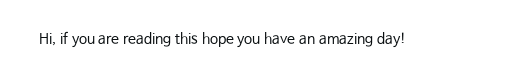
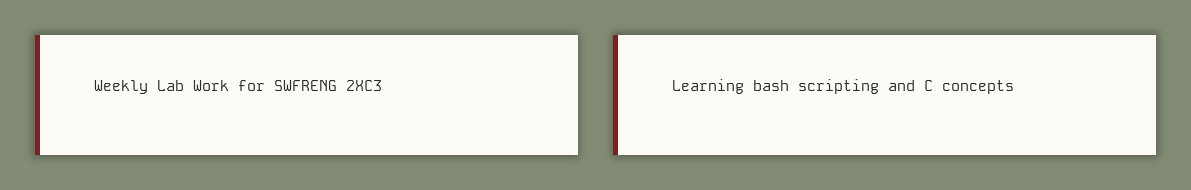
- Hi, if you are reading this hope you have an amazing day!
+ Weekly Lab Work for SWFRENG 2XC3
+ Learning bash scripting and C concepts

